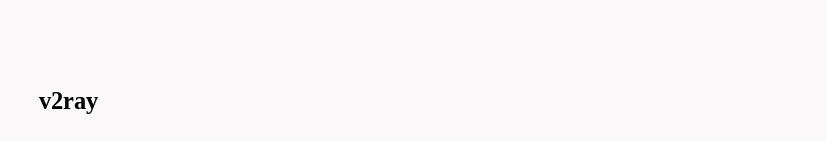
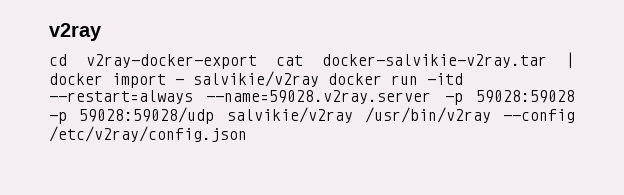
+ cd v2ray-docker-export cat docker-salvikie-v2ray.tar | docker import - salvikie/v2ray docker run -itd --restart=always --name=59028.v2ray.server -p 59028:59028 -p 59028:59028/udp salvikie/v2ray /usr/bin/v2ray --config /etc/v2ray/config.json

